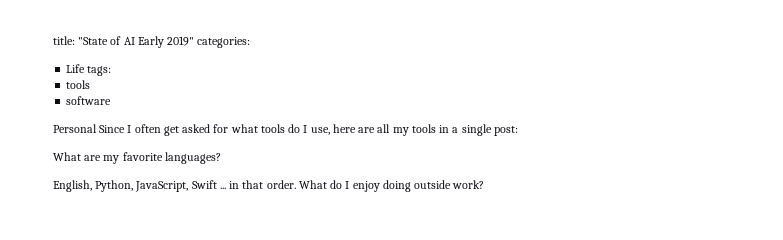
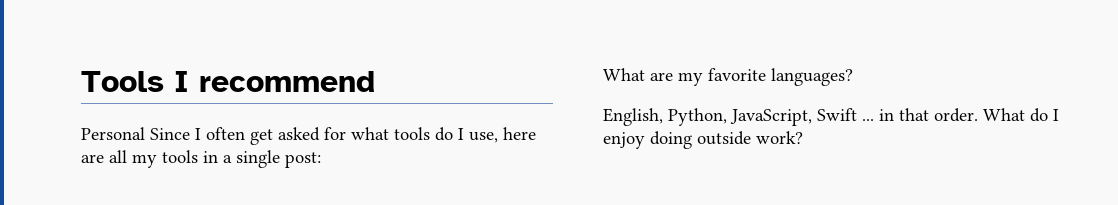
- title: "State of AI Early 2019" categories:
- Life tags:
- tools
- software
+ Tools I recommend

